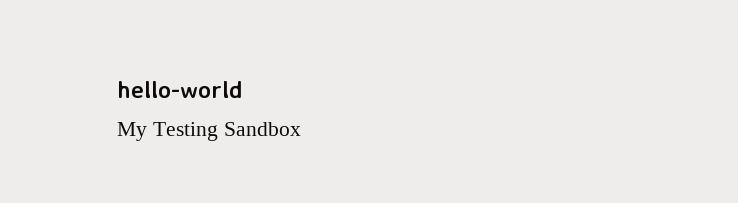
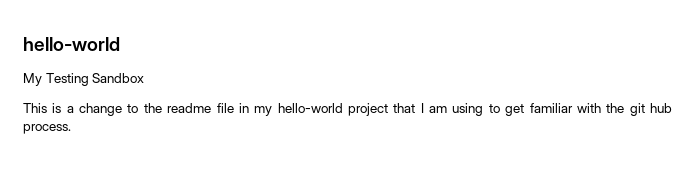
+ This is a change to the readme file in my hello-world project that I am using to get familiar with the git hub process.

